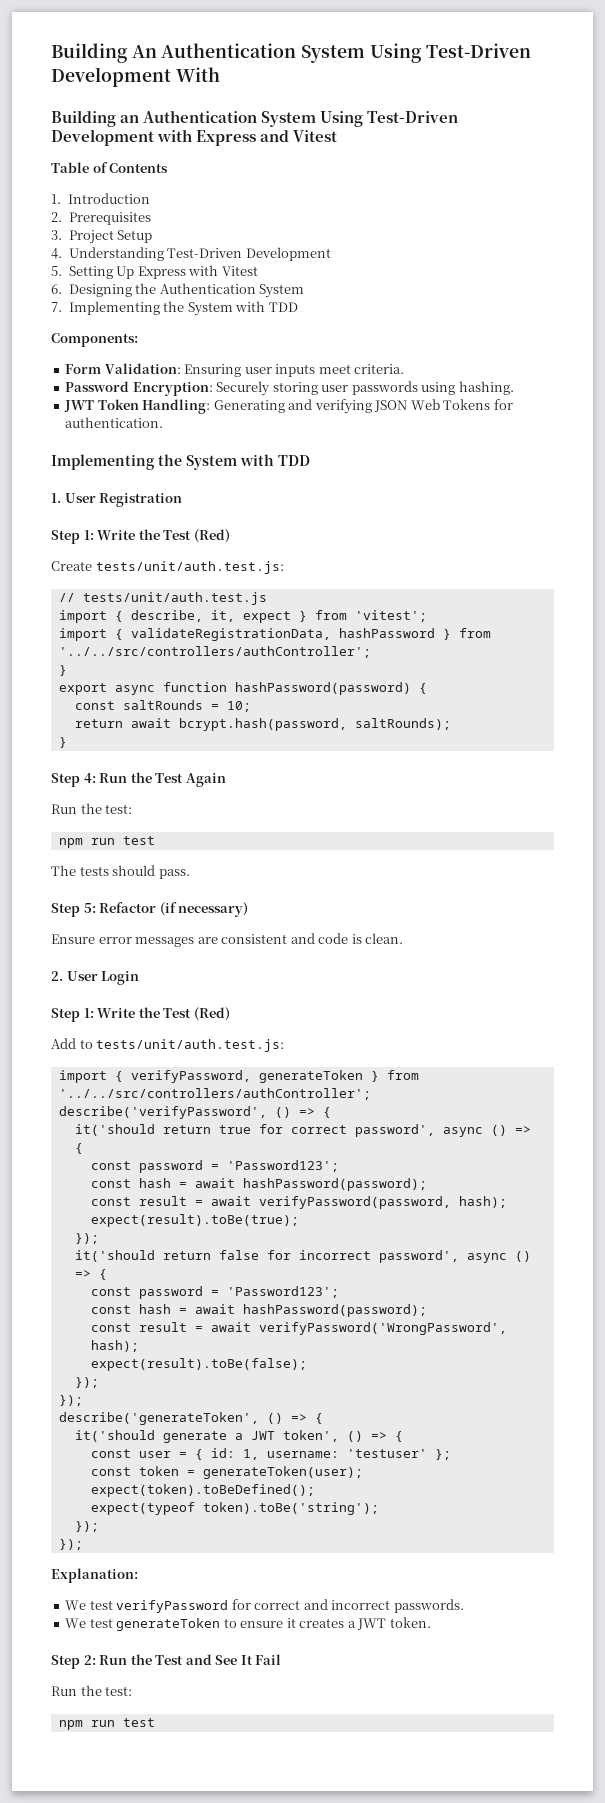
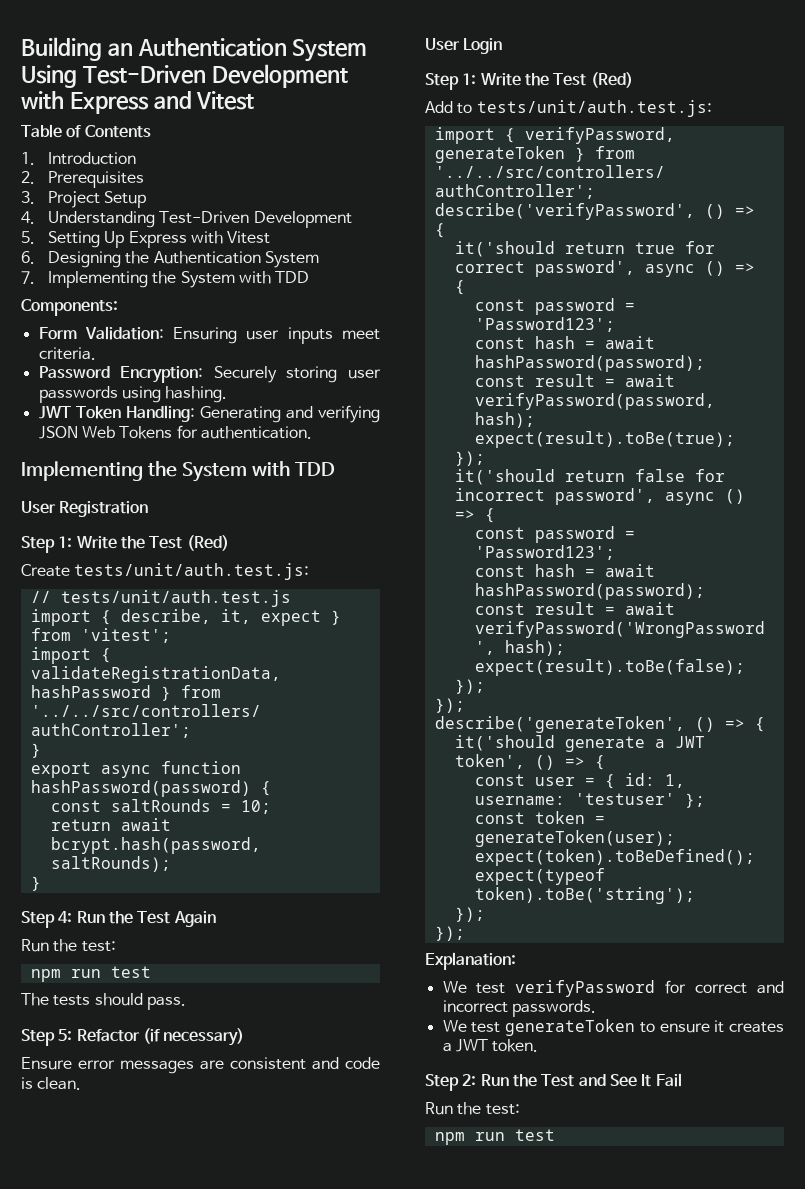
- Building An Authentication System Using Test-Driven Development With
- 1. User Registration
+ User Registration
- 2. User Login
+ User Login

